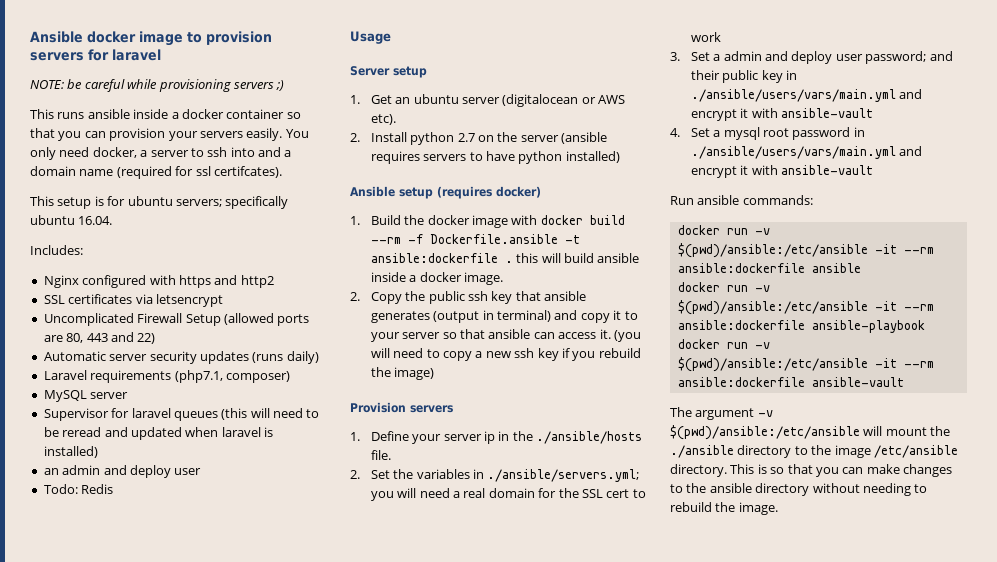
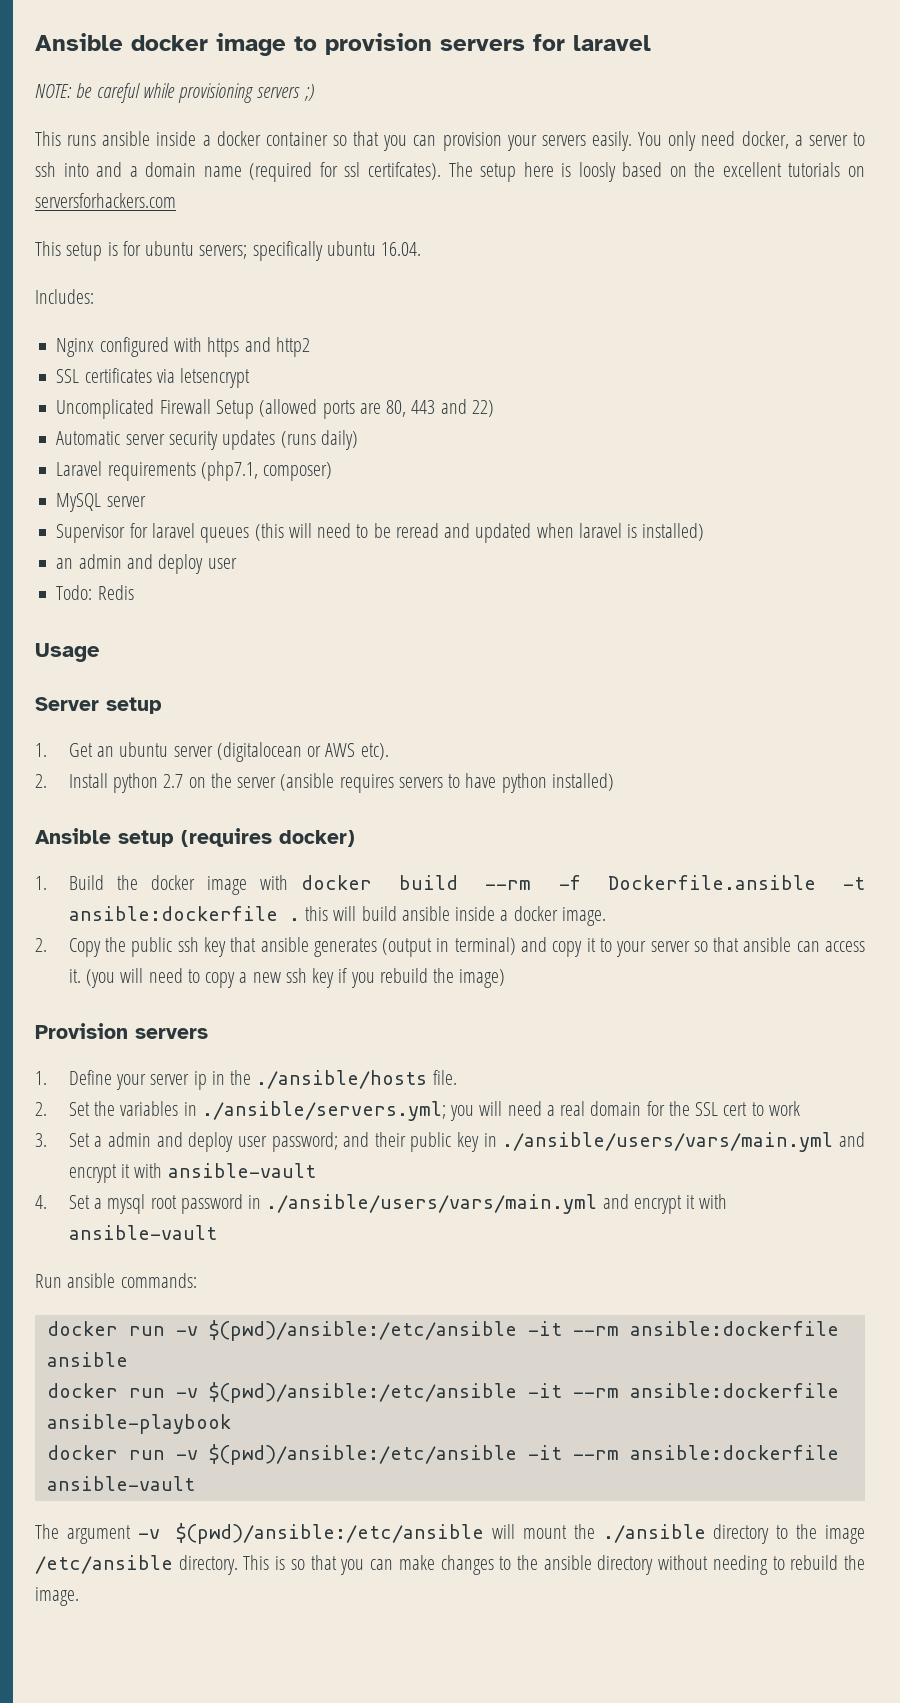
+ The setup here is loosly based on the excellent tutorials on serversforhackers.com

